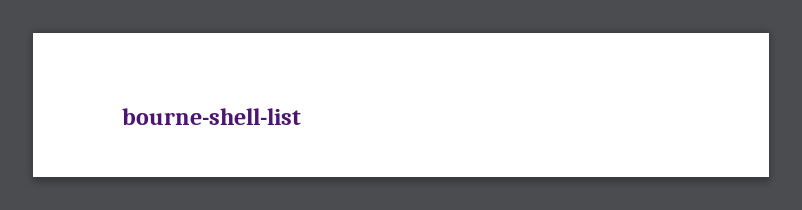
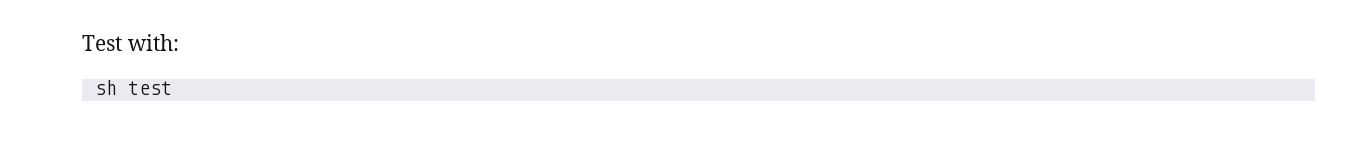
- bourne-shell-list
+ Test with:
+ sh test

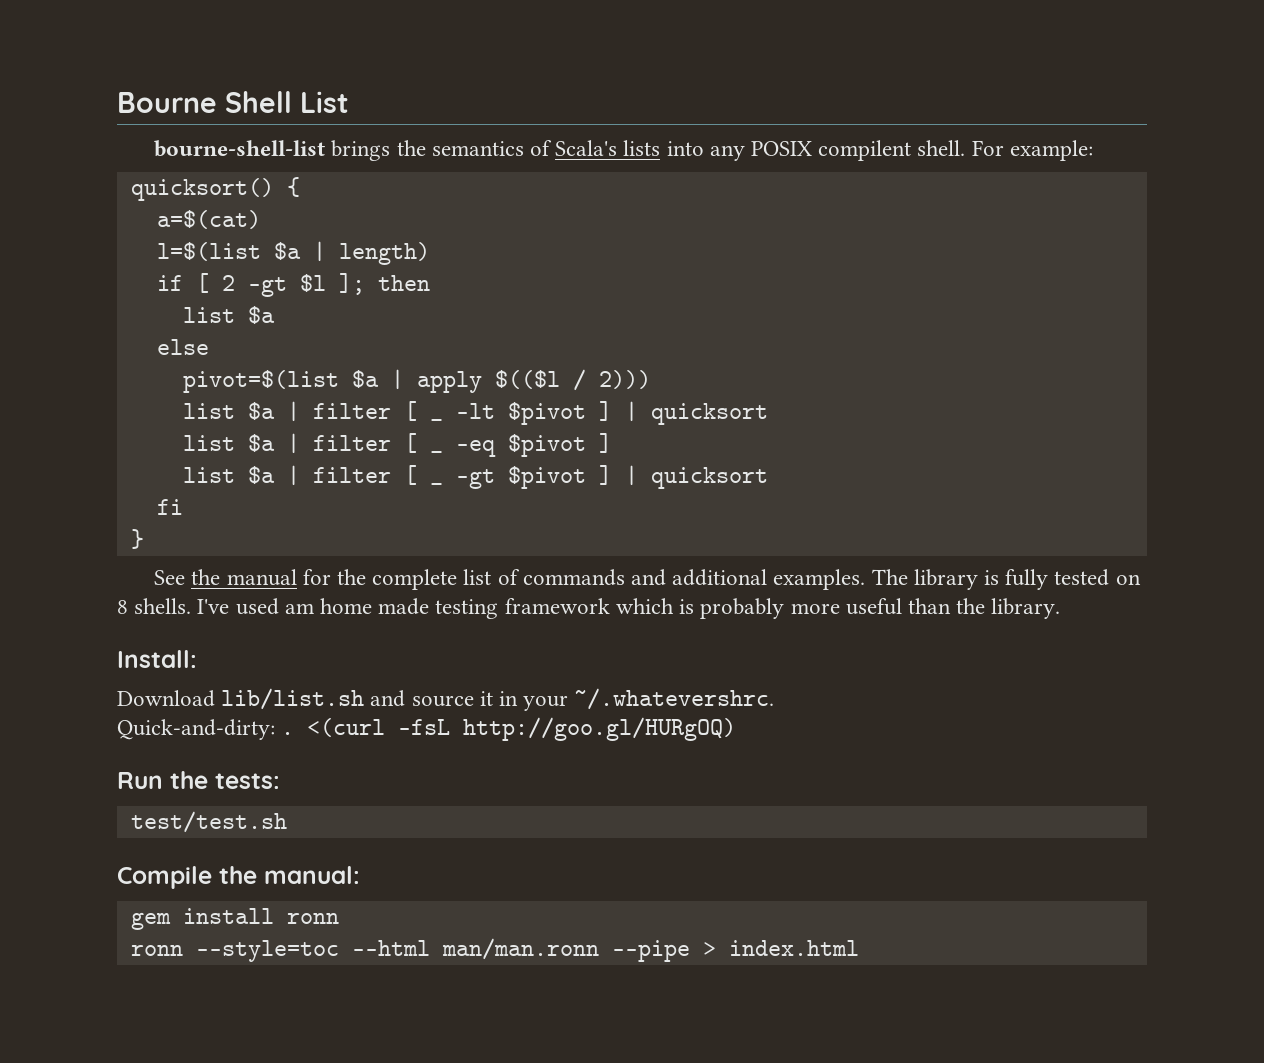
- Test with:
- sh test
+ Bourne Shell List
+ bourne-shell-list brings the semantics of Scala's lists into any POSIX compilent shell. For example:
+ quicksort() {
+ a=$(cat)
+ l=$(list $a | length)
+ if [ 2 -gt $l ]; then
+ list $a
+ else
+ pivot=$(list $a | apply $(($l / 2)))
+ list $a | filter [ _ -lt $pivot ] | quicksort
+ list $a | filter [ _ -eq $pivot ]
+ list $a | filter [ _ -gt $pivot ] | quicksort
+ fi
+ }
+ See the manual for the complete list of commands and additional examples. The library is fully tested on 8 shells. I've used am home made testing framework which is probably more useful than the library.
+ Install:
+ Download lib/list.sh and source it in your ~/.whatevershrc.
+ Quick-and-dirty: . <(curl -fsL http://goo.gl/HURgOQ)
+ Run the tests:
+ test/test.sh
+ Compile the manual:
+ gem install ronn
+ ronn --style=toc --html man/man.ronn --pipe > index.html

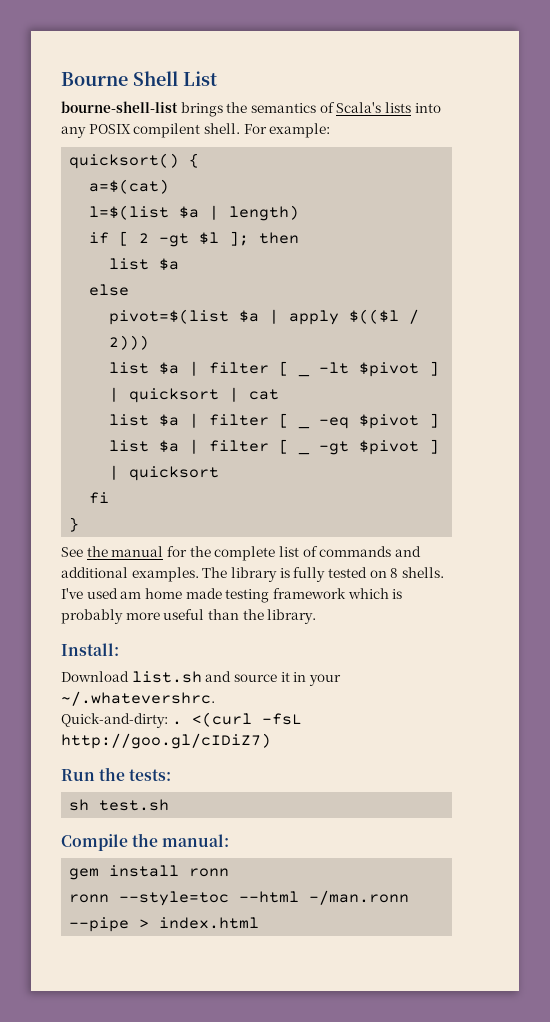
- list $a | filter [ _ -lt $pivot ] | quicksort
+ list $a | filter [ _ -lt $pivot ] | quicksort | cat
- Download lib/list.sh and source it in your ~/.whatevershrc.
+ Download list.sh and source it in your ~/.whatevershrc.
- <(curl -fsL http://goo.gl/HURgOQ)
+ <(curl -fsL http://goo.gl/cIDiZ7)
- test/test.sh
+ sh test.sh
- ronn --style=toc --html man/man.ronn --pipe > index.html
+ ronn --style=toc --html -/man.ronn --pipe > index.html

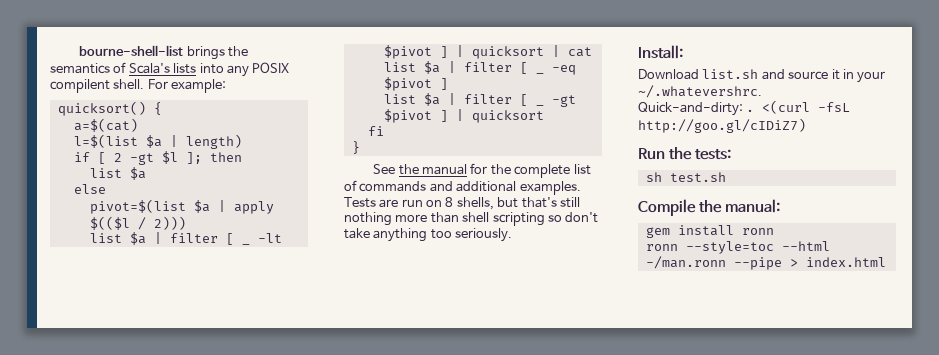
- Bourne Shell List
- The library is fully tested on 8 shells. I've used am home made testing framework which is probably more useful than the library.
+ Tests are run on 8 shells, but that's still nothing more than shell scripting so don't take anything too seriously.

